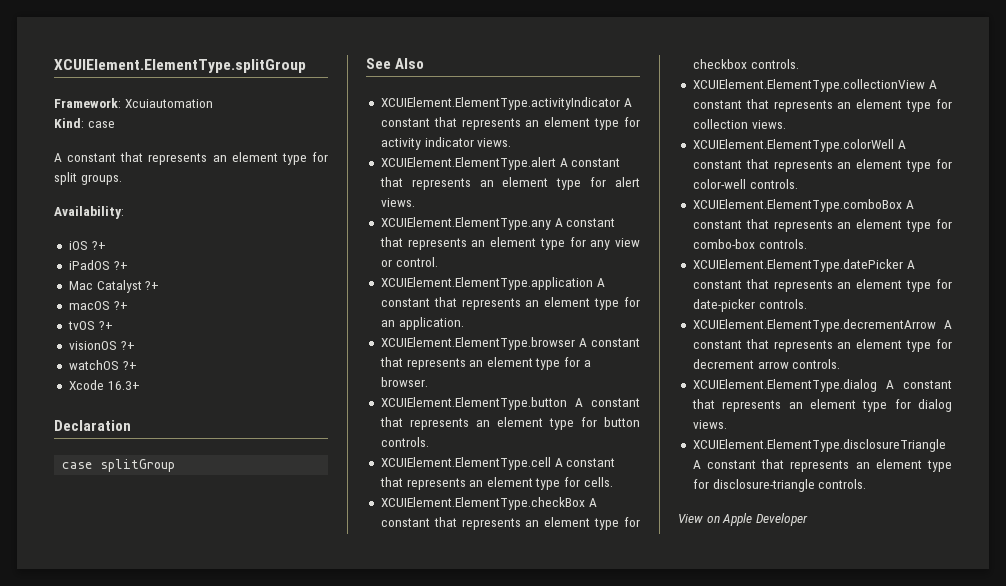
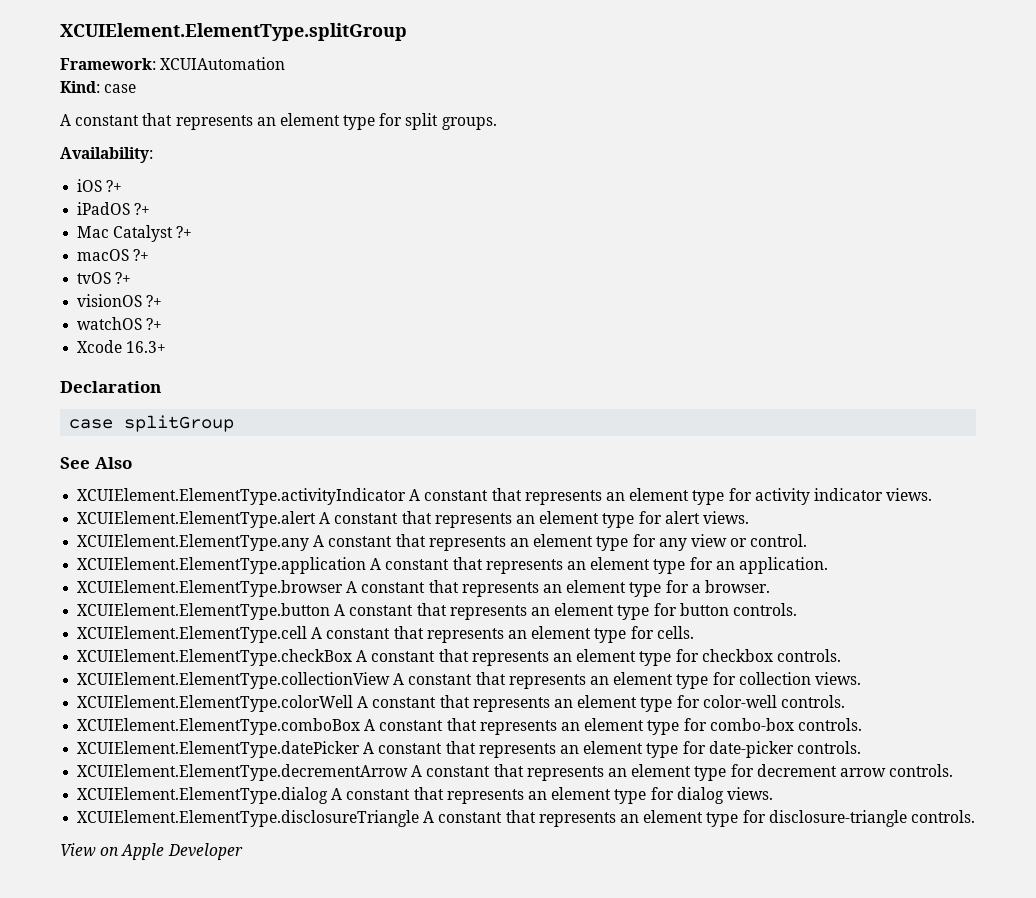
- Framework: Xcuiautomation
+ Framework: XCUIAutomation

